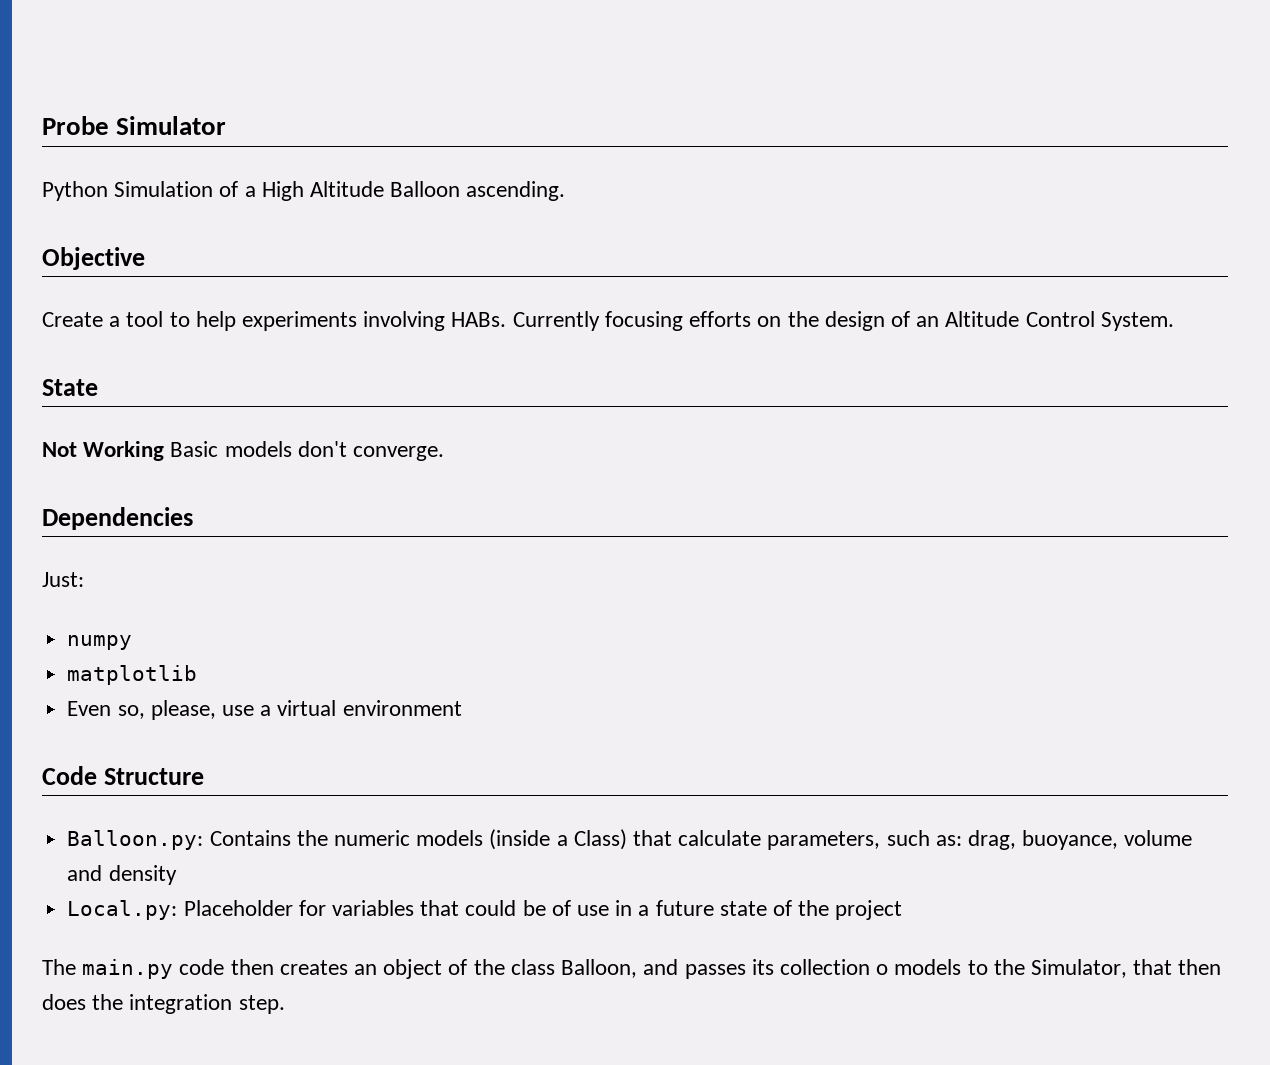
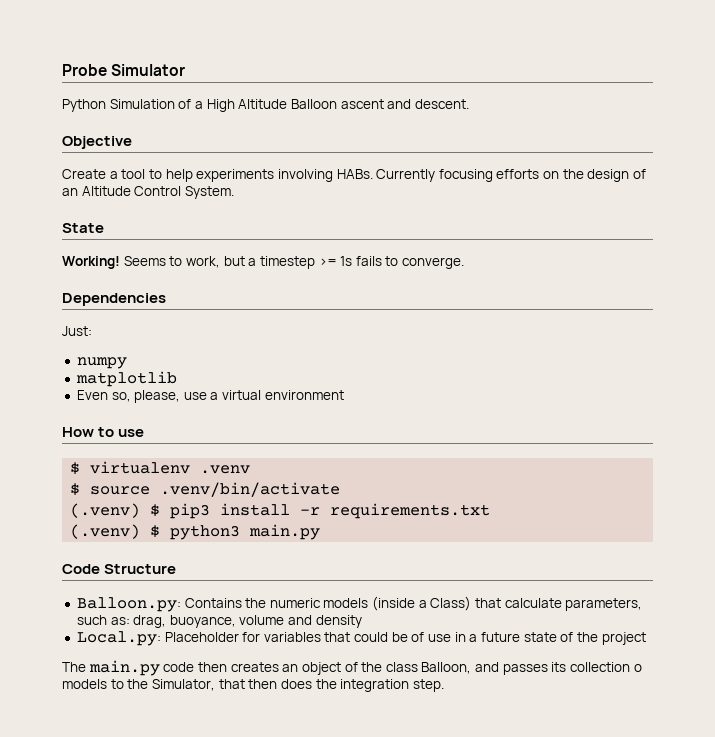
- Python Simulation of a High Altitude Balloon ascending.
+ Python Simulation of a High Altitude Balloon ascent and descent.
- Not Working Basic models don't converge.
+ Working! Seems to work, but a timestep >= 1s fails to converge.
+ How to use
+ $ virtualenv .venv
+ $ source .venv/bin/activate
+ (.venv) $ pip3 install -r requirements.txt
+ (.venv) $ python3 main.py

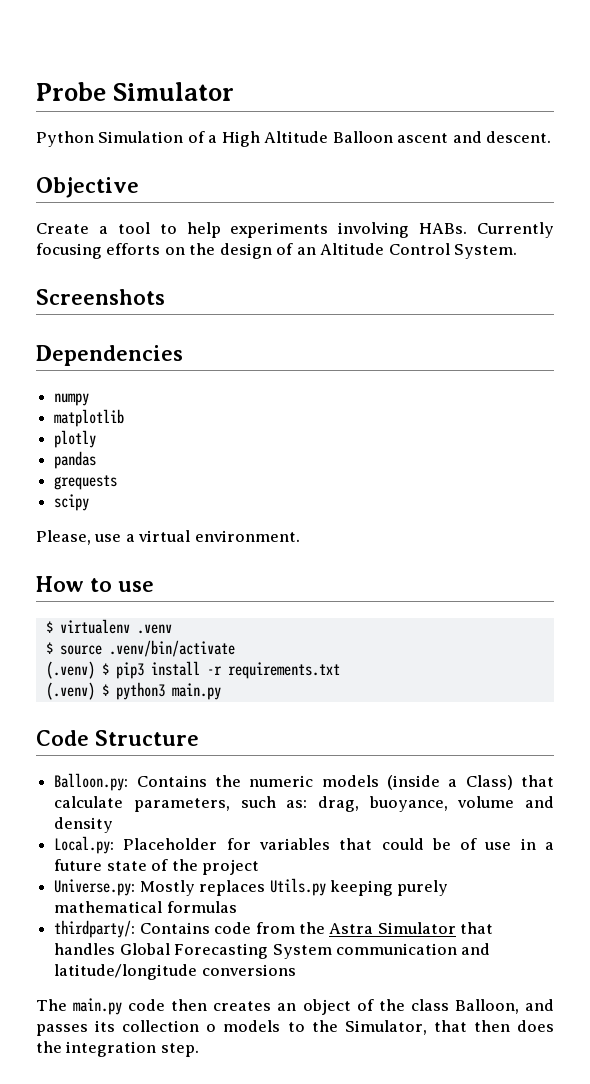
- State
- Working! Seems to work, but a timestep >= 1s fails to converge.
+ Screenshots
- Just:
- Even so, please, use a virtual environment
+ plotly
+ pandas
+ grequests
+ scipy
+ Please, use a virtual environment.
+ Universe.py: Mostly replaces Utils.py keeping purely mathematical formulas
+ thirdparty/: Contains code from the Astra Simulator that handles Global Forecasting System communication and latitude/longitude conversions

